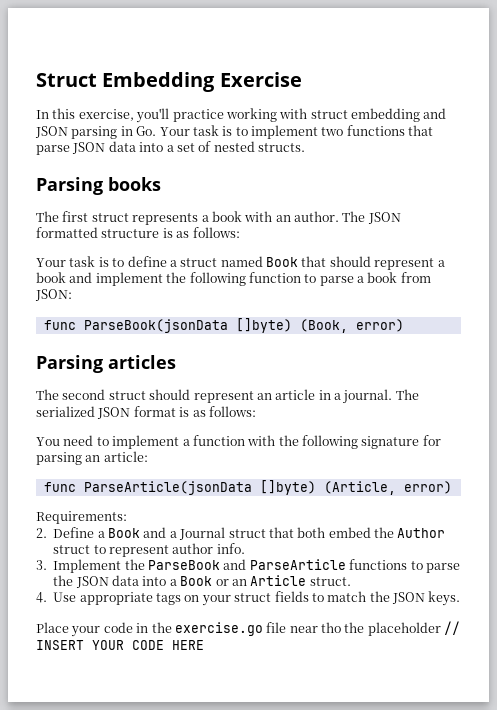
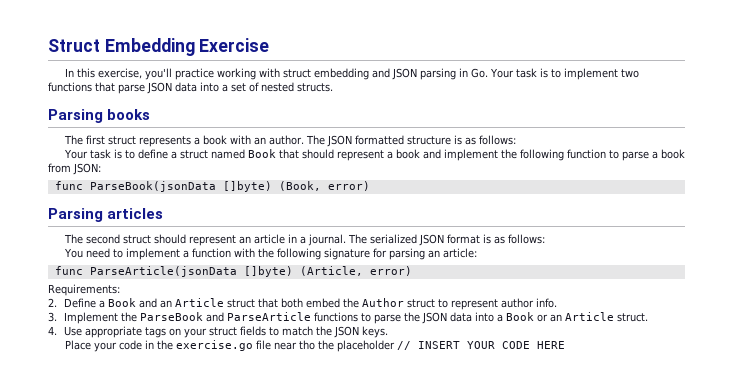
- 2. Define a Book and a Journal struct that both embed the Author struct to represent author info.
+ 2. Define a Book and an Article struct that both embed the Author struct to represent author info.

